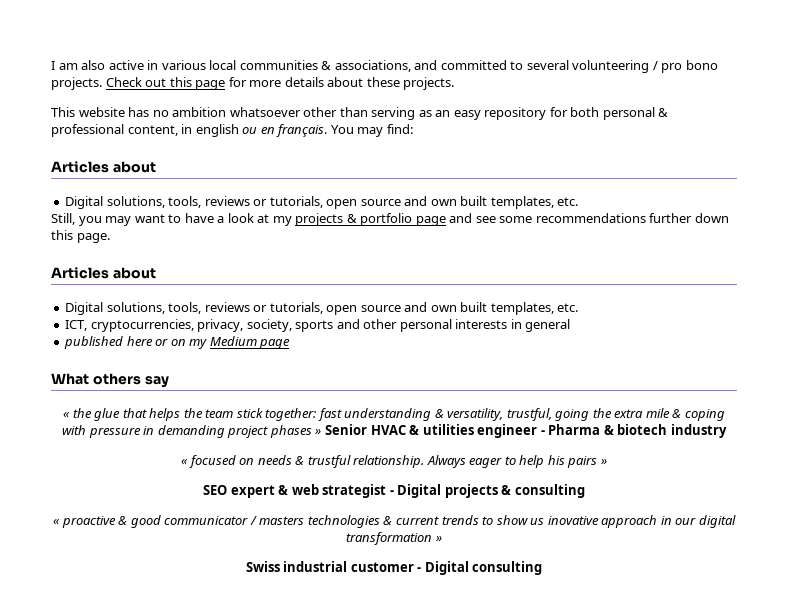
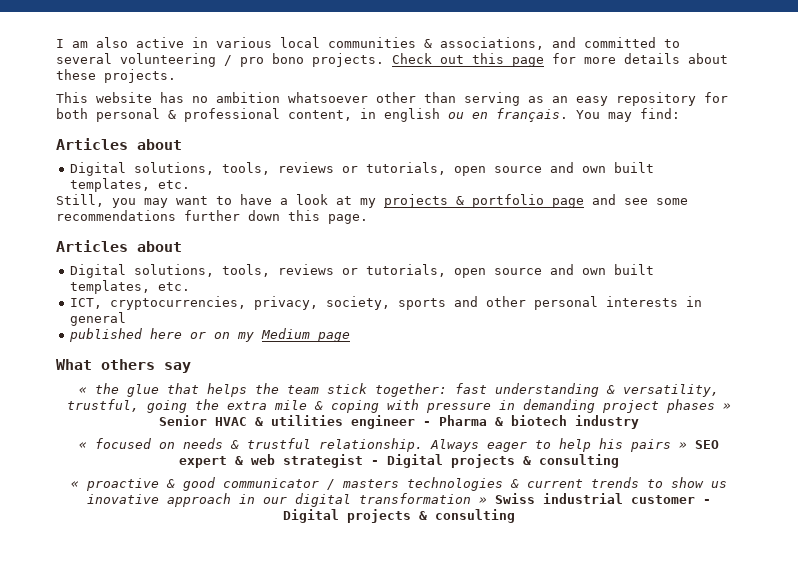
- Always eager to help his pairs »
- SEO expert & web strategist - Digital projects & consulting
+ Always eager to help his pairs » SEO expert & web strategist - Digital projects & consulting
- « proactive & good communicator / masters technologies & current trends to show us inovative approach in our digital transformation »
- Swiss industrial customer - Digital consulting
+ « proactive & good communicator / masters technologies & current trends to show us inovative approach in our digital transformation » Swiss industrial customer - Digital projects & consulting

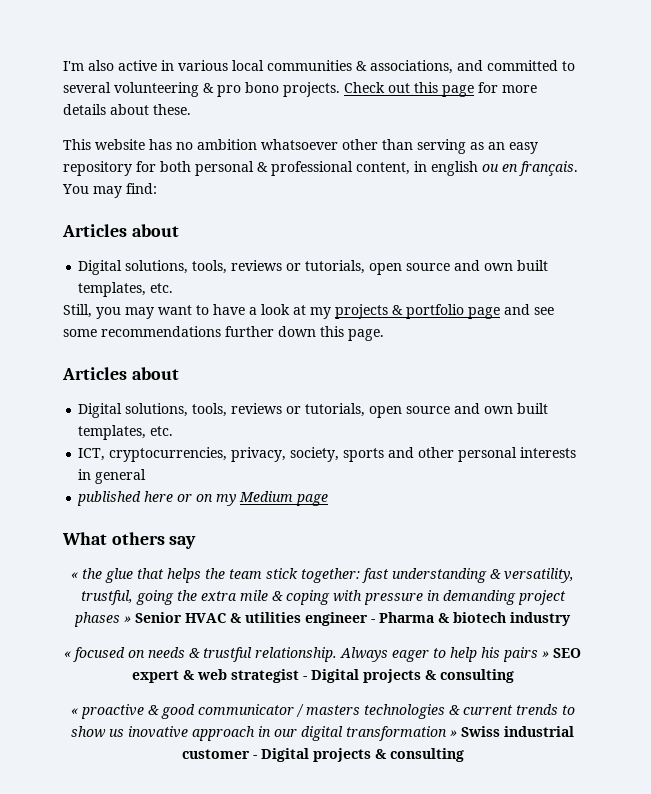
- I am also active in various local communities & associations, and committed to several volunteering / pro bono projects.
+ I'm also active in various local communities & associations, and committed to several volunteering & pro bono projects.
- Check out this page for more details about these projects.
+ Check out this page for more details about these.

